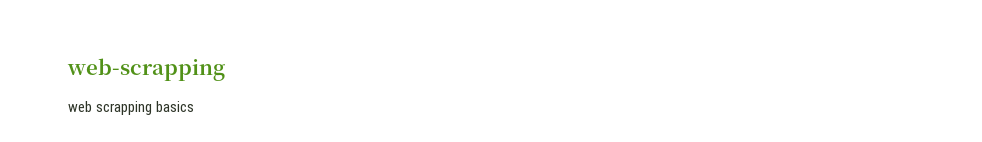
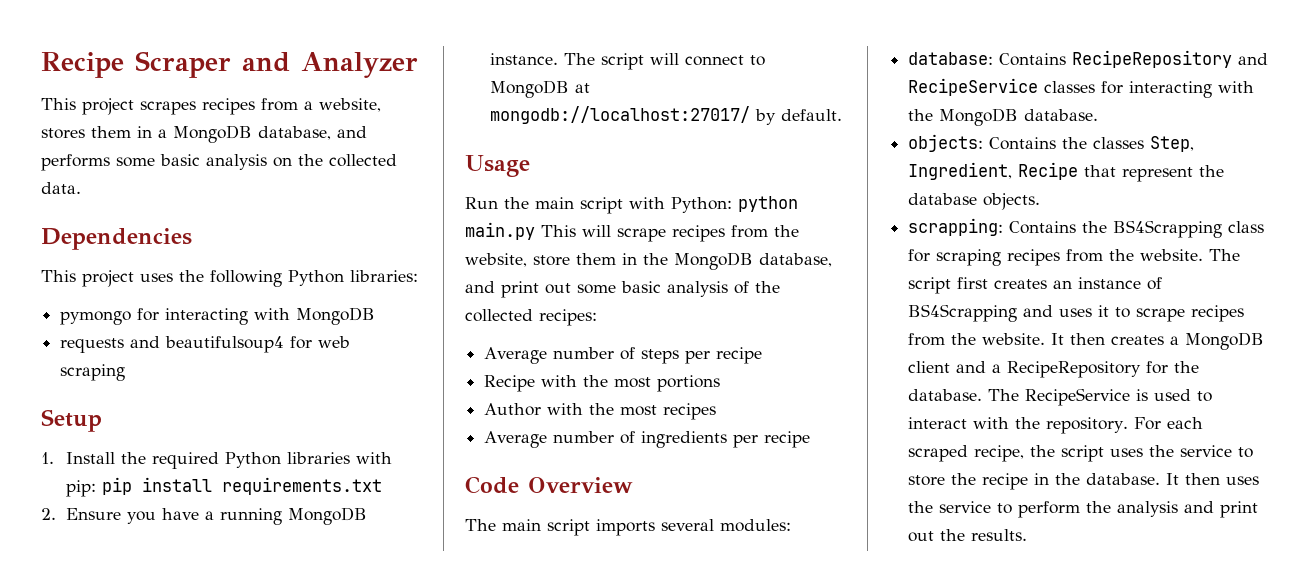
- web-scrapping
- web scrapping basics
+ Recipe Scraper and Analyzer
+ This project scrapes recipes from a website, stores them in a MongoDB database, and performs some basic analysis on the collected data.
+ Dependencies
+ This project uses the following Python libraries:
+ pymongo for interacting with MongoDB
+ requests and beautifulsoup4 for web scraping
+ Setup
+ 1. Install the required Python libraries with pip: pip install requirements.txt
+ 2. Ensure you have a running MongoDB instance. The script will connect to MongoDB at mongodb://localhost:27017/ by default.
+ Usage
+ Run the main script with Python: python main.py This will scrape recipes from the website, store them in the MongoDB database, and print out some basic analysis of the collected recipes:
+ Average number of steps per recipe
+ Recipe with the most portions
+ Author with the most recipes
+ Average number of ingredients per recipe
+ Code Overview
+ The main script imports several modules:
+ database: Contains RecipeRepository and RecipeService classes for interacting with the MongoDB database.
+ objects: Contains the classes Step, Ingredient, Recipe that represent the database objects.
+ scrapping: Contains the BS4Scrapping class for scraping recipes from the website. The script first creates an instance of BS4Scrapping and uses it to scrape recipes from the website. It then creates a MongoDB client and a RecipeRepository for the database. The RecipeService is used to interact with the repository. For each scraped recipe, the script uses the service to store the recipe in the database. It then uses the service to perform the analysis and print out the results.

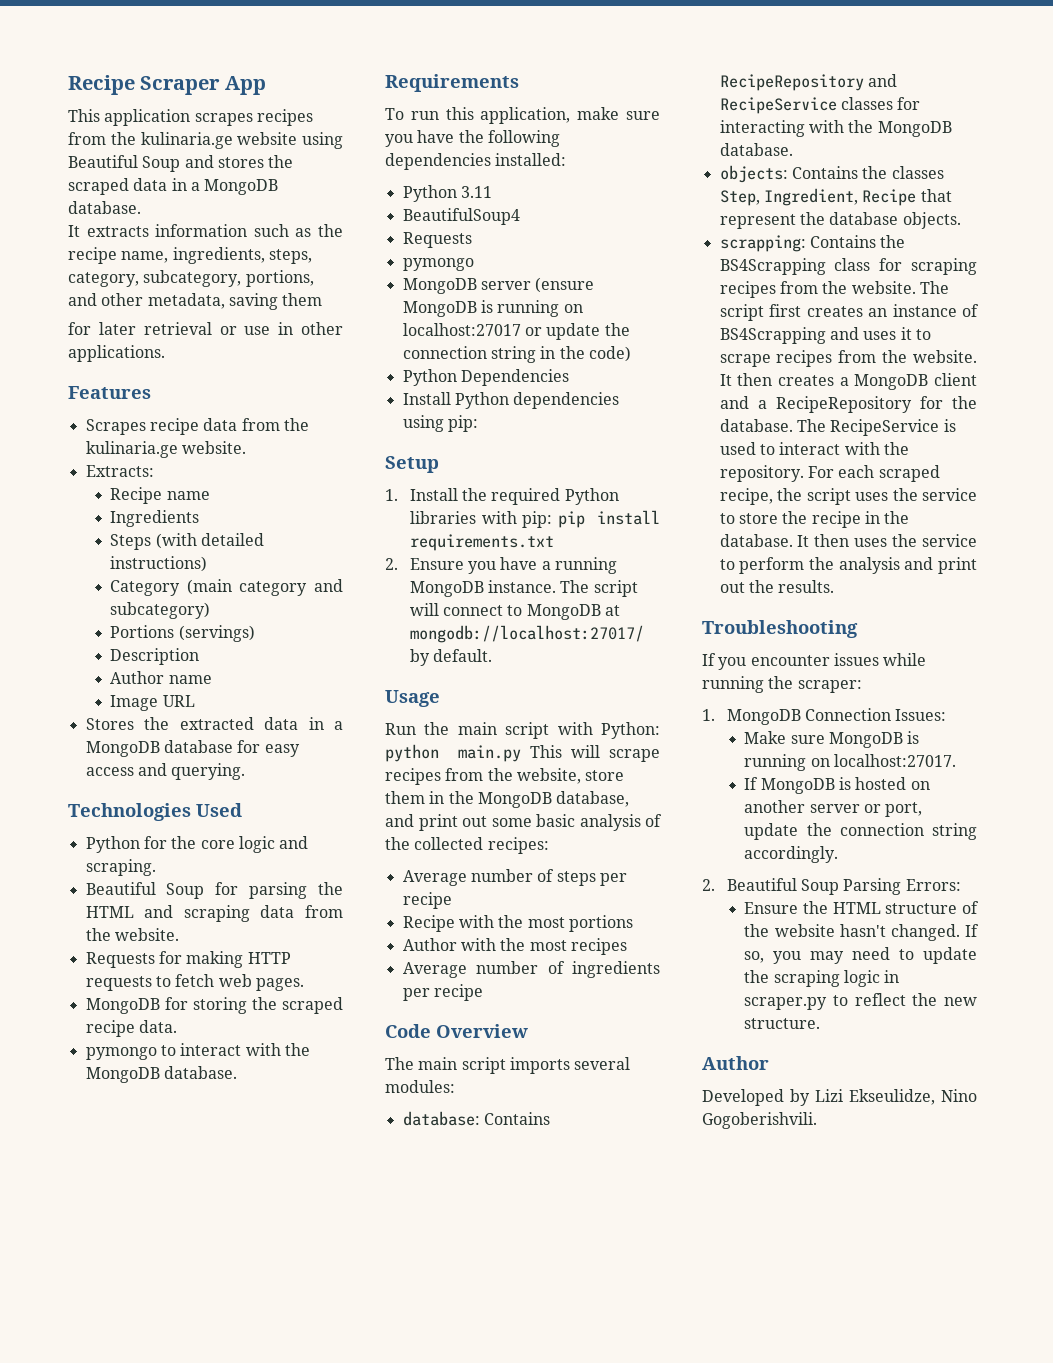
- Recipe Scraper and Analyzer
- This project scrapes recipes from a website, stores them in a MongoDB database, and performs some basic analysis on the collected data.
- Dependencies
- This project uses the following Python libraries:
- pymongo for interacting with MongoDB
- requests and beautifulsoup4 for web scraping
+ Recipe Scraper App
+ This application scrapes recipes from the kulinaria.ge website using Beautiful Soup and stores the scraped data in a MongoDB database.
+ It extracts information such as the recipe name, ingredients, steps, category, subcategory, portions, and other metadata, saving them
+ for later retrieval or use in other applications.
+ Features
+ Scrapes recipe data from the kulinaria.ge website.
+ Extracts:
+ Recipe name
+ Ingredients
+ Steps (with detailed instructions)
+ Category (main category and subcategory)
+ Portions (servings)
+ Description
+ Author name
+ Image URL
+ Stores the extracted data in a MongoDB database for easy access and querying.
+ Technologies Used
+ Python for the core logic and scraping.
+ Beautiful Soup for parsing the HTML and scraping data from the website.
+ Requests for making HTTP requests to fetch web pages.
+ MongoDB for storing the scraped recipe data.
+ pymongo to interact with the MongoDB database.
+ Requirements
+ To run this application, make sure you have the following dependencies installed:
+ Python 3.11
+ BeautifulSoup4
+ Requests
+ pymongo
+ MongoDB server (ensure MongoDB is running on localhost:27017 or update the connection string in the code)
+ Python Dependencies
+ Install Python dependencies using pip:
+ Troubleshooting
+ If you encounter issues while running the scraper:
+ 1. MongoDB Connection Issues:
+ Make sure MongoDB is running on localhost:27017.
+ If MongoDB is hosted on another server or port, update the connection string accordingly.
+ 2. Beautiful Soup Parsing Errors:
+ Ensure the HTML structure of the website hasn't changed. If so, you may need to update the scraping logic in scraper.py to reflect the new structure.
+ Author
+ Developed by Lizi Ekseulidze, Nino Gogoberishvili.

